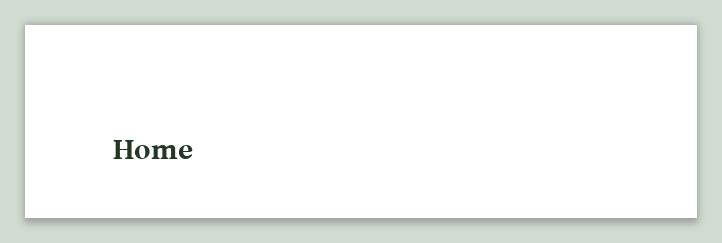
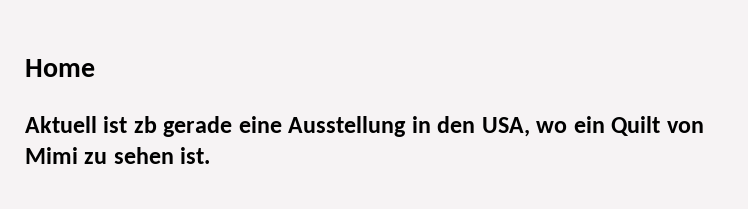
+ Aktuell ist zb gerade eine Ausstellung in den USA, wo ein Quilt von Mimi zu sehen ist.

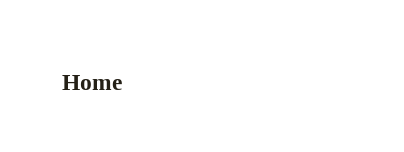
- Aktuell ist zb gerade eine Ausstellung in den USA, wo ein Quilt von Mimi zu sehen ist.

